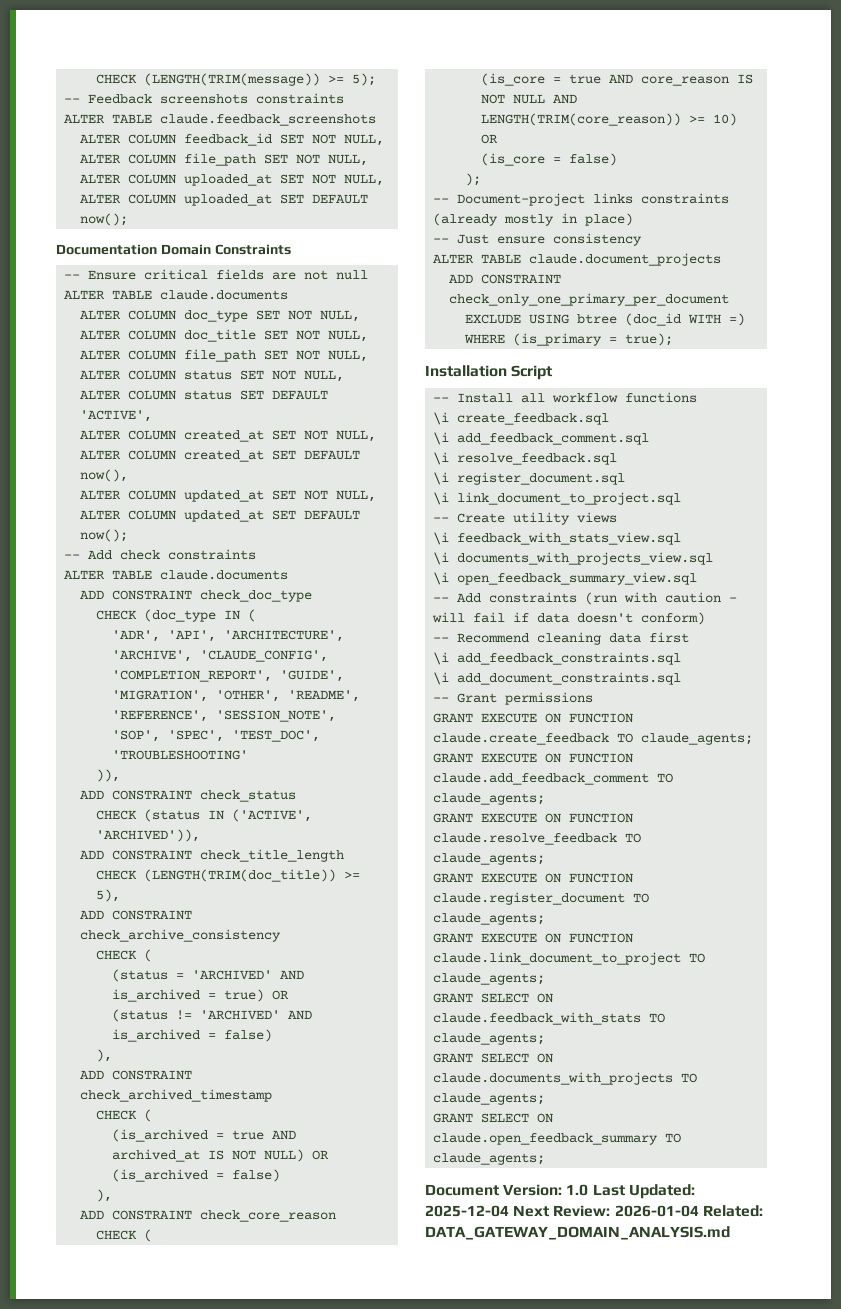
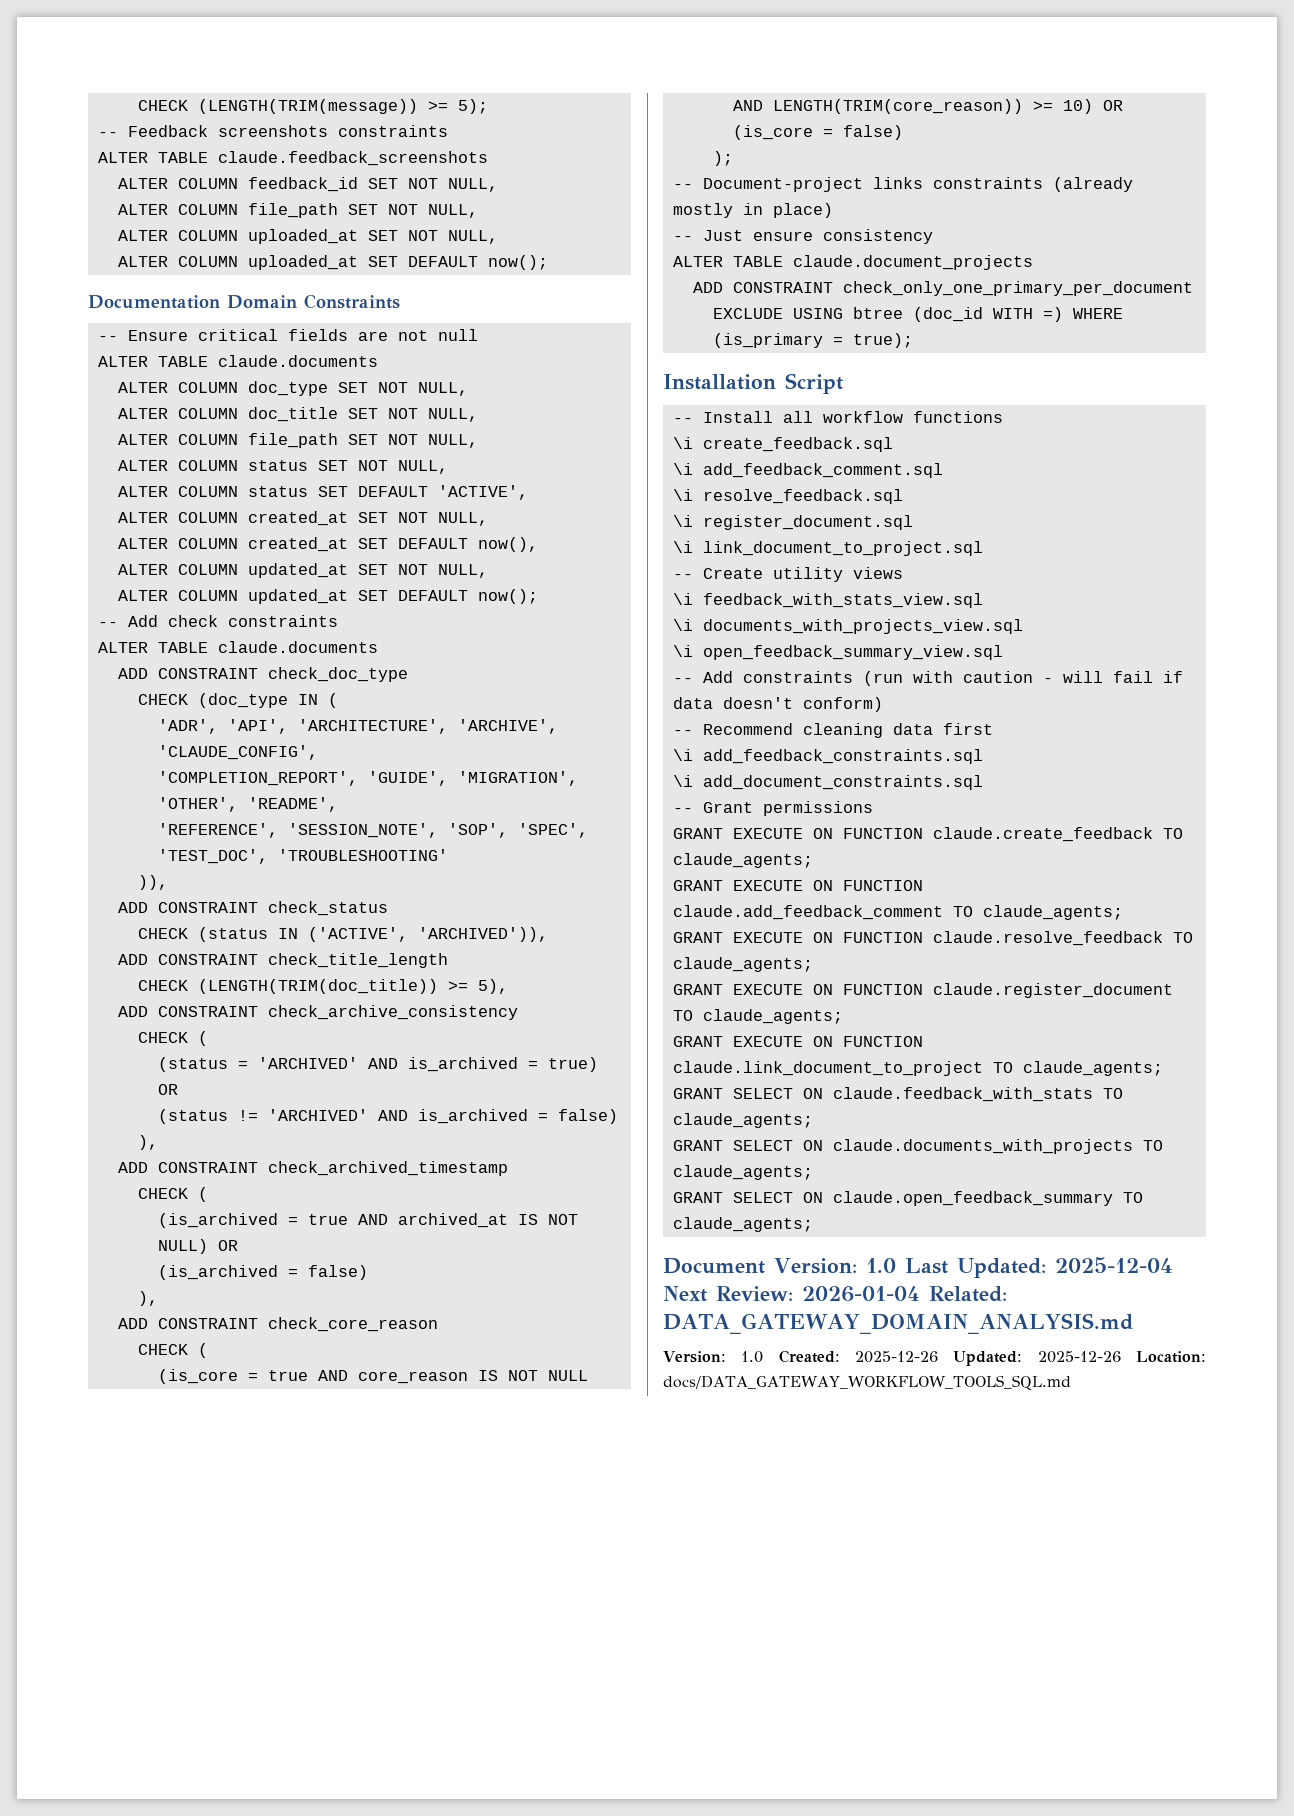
+ Version: 1.0 Created: 2025-12-26 Updated: 2025-12-26 Location: docs/DATA_GATEWAY_WORKFLOW_TOOLS_SQL.md

